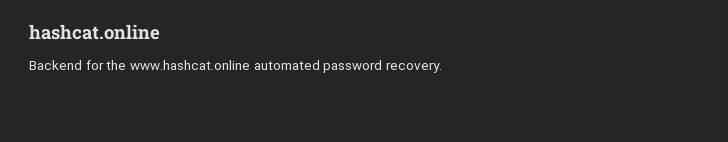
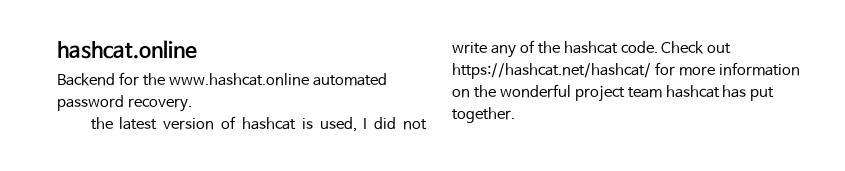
+ the latest version of hashcat is used, I did not write any of the hashcat code. Check out https://hashcat.net/hashcat/ for more information on the wonderful project team hashcat has put together.

